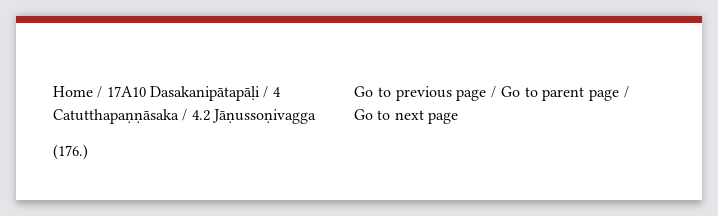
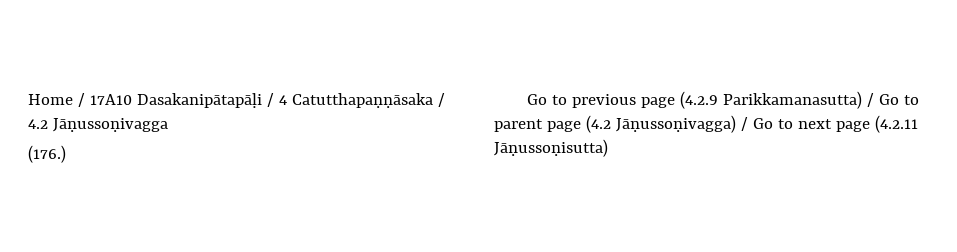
- Go to previous page / Go to parent page / Go to next page
+ Go to previous page (4.2.9 Parikkamanasutta) / Go to parent page (4.2 Jāṇussoṇivagga) / Go to next page (4.2.11 Jāṇussoṇisutta)

